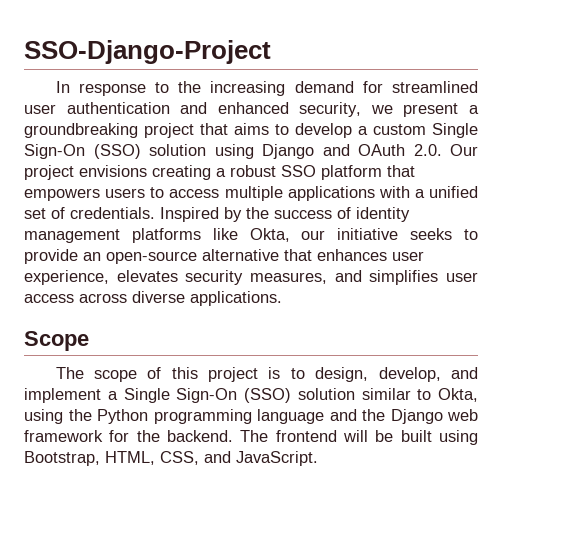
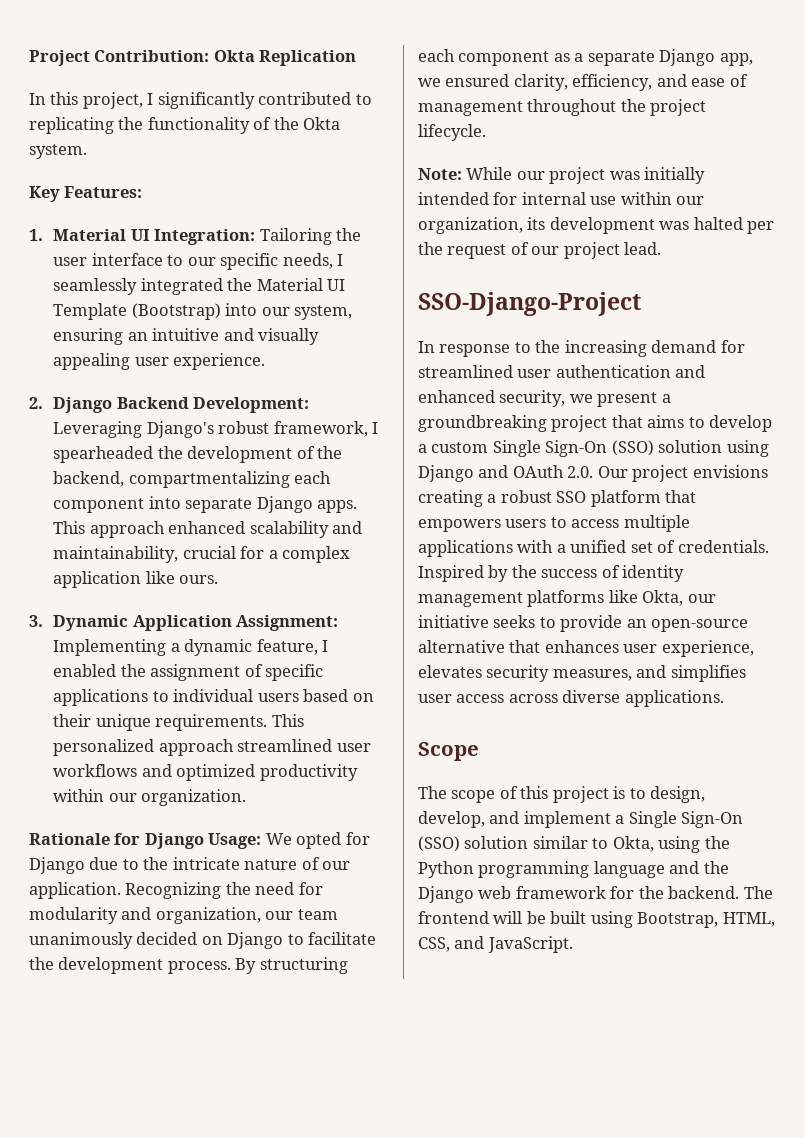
+ Project Contribution: Okta Replication
+ In this project, I significantly contributed to replicating the functionality of the Okta system.
+ Key Features:
+ 1. Material UI Integration: Tailoring the user interface to our specific needs, I seamlessly integrated the Material UI Template (Bootstrap) into our system, ensuring an intuitive and visually appealing user experience.
+ 2. Django Backend Development: Leveraging Django's robust framework, I spearheaded the development of the backend, compartmentalizing each component into separate Django apps. This approach enhanced scalability and maintainability, crucial for a complex application like ours.
+ 3. Dynamic Application Assignment: Implementing a dynamic feature, I enabled the assignment of specific applications to individual users based on their unique requirements. This personalized approach streamlined user workflows and optimized productivity within our organization.
+ Rationale for Django Usage: We opted for Django due to the intricate nature of our application. Recognizing the need for modularity and organization, our team unanimously decided on Django to facilitate the development process. By structuring each component as a separate Django app, we ensured clarity, efficiency, and ease of management throughout the project lifecycle.
+ Note: While our project was initially intended for internal use within our organization, its development was halted per the request of our project lead.

